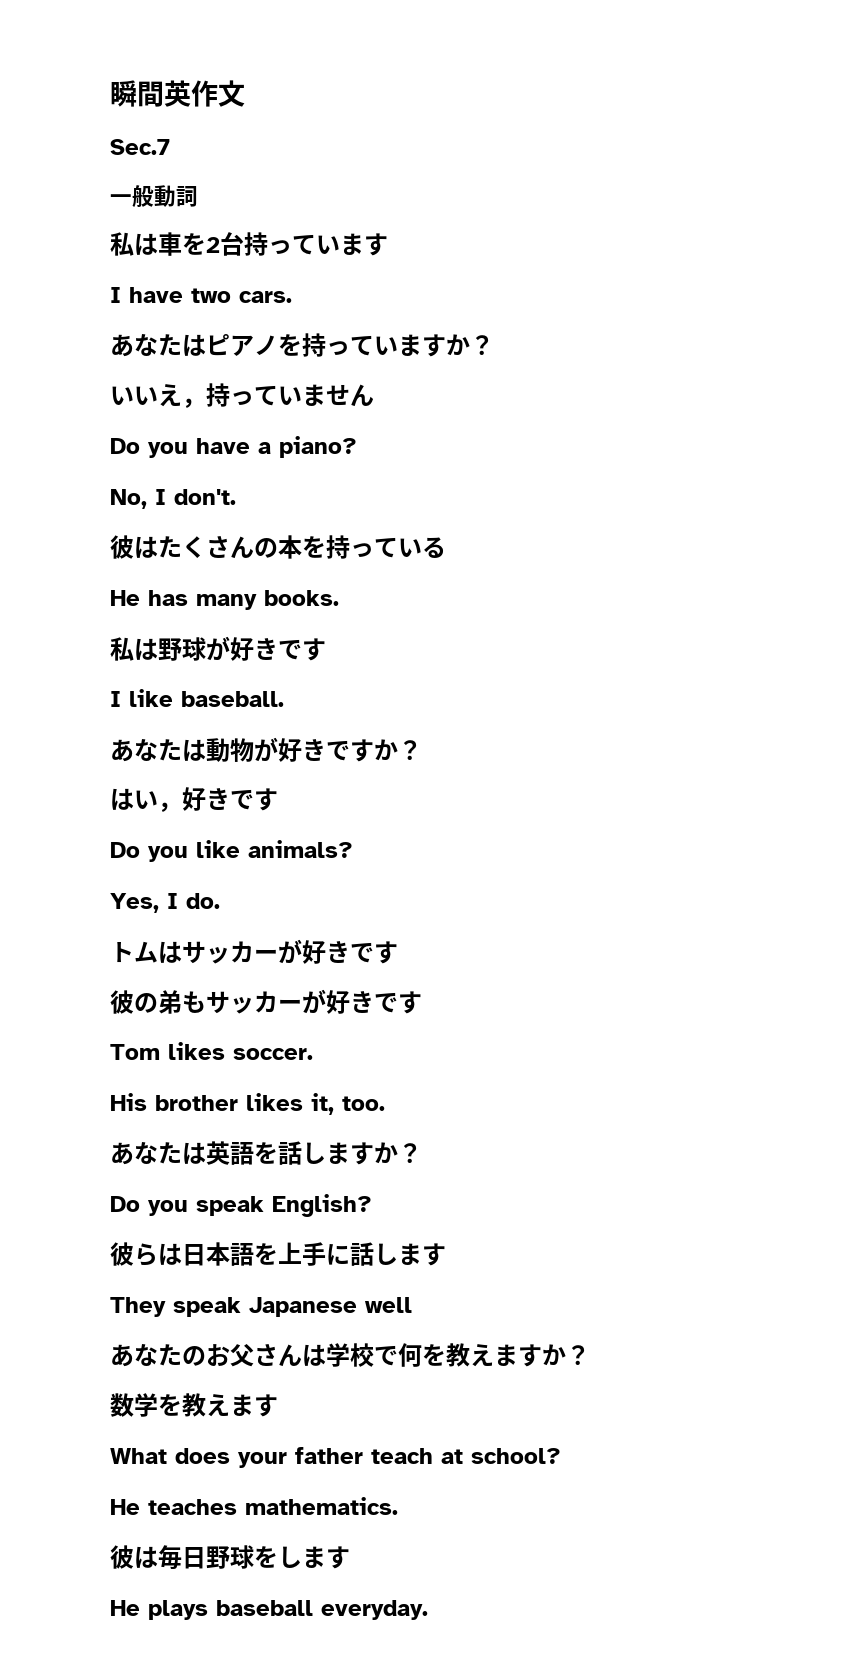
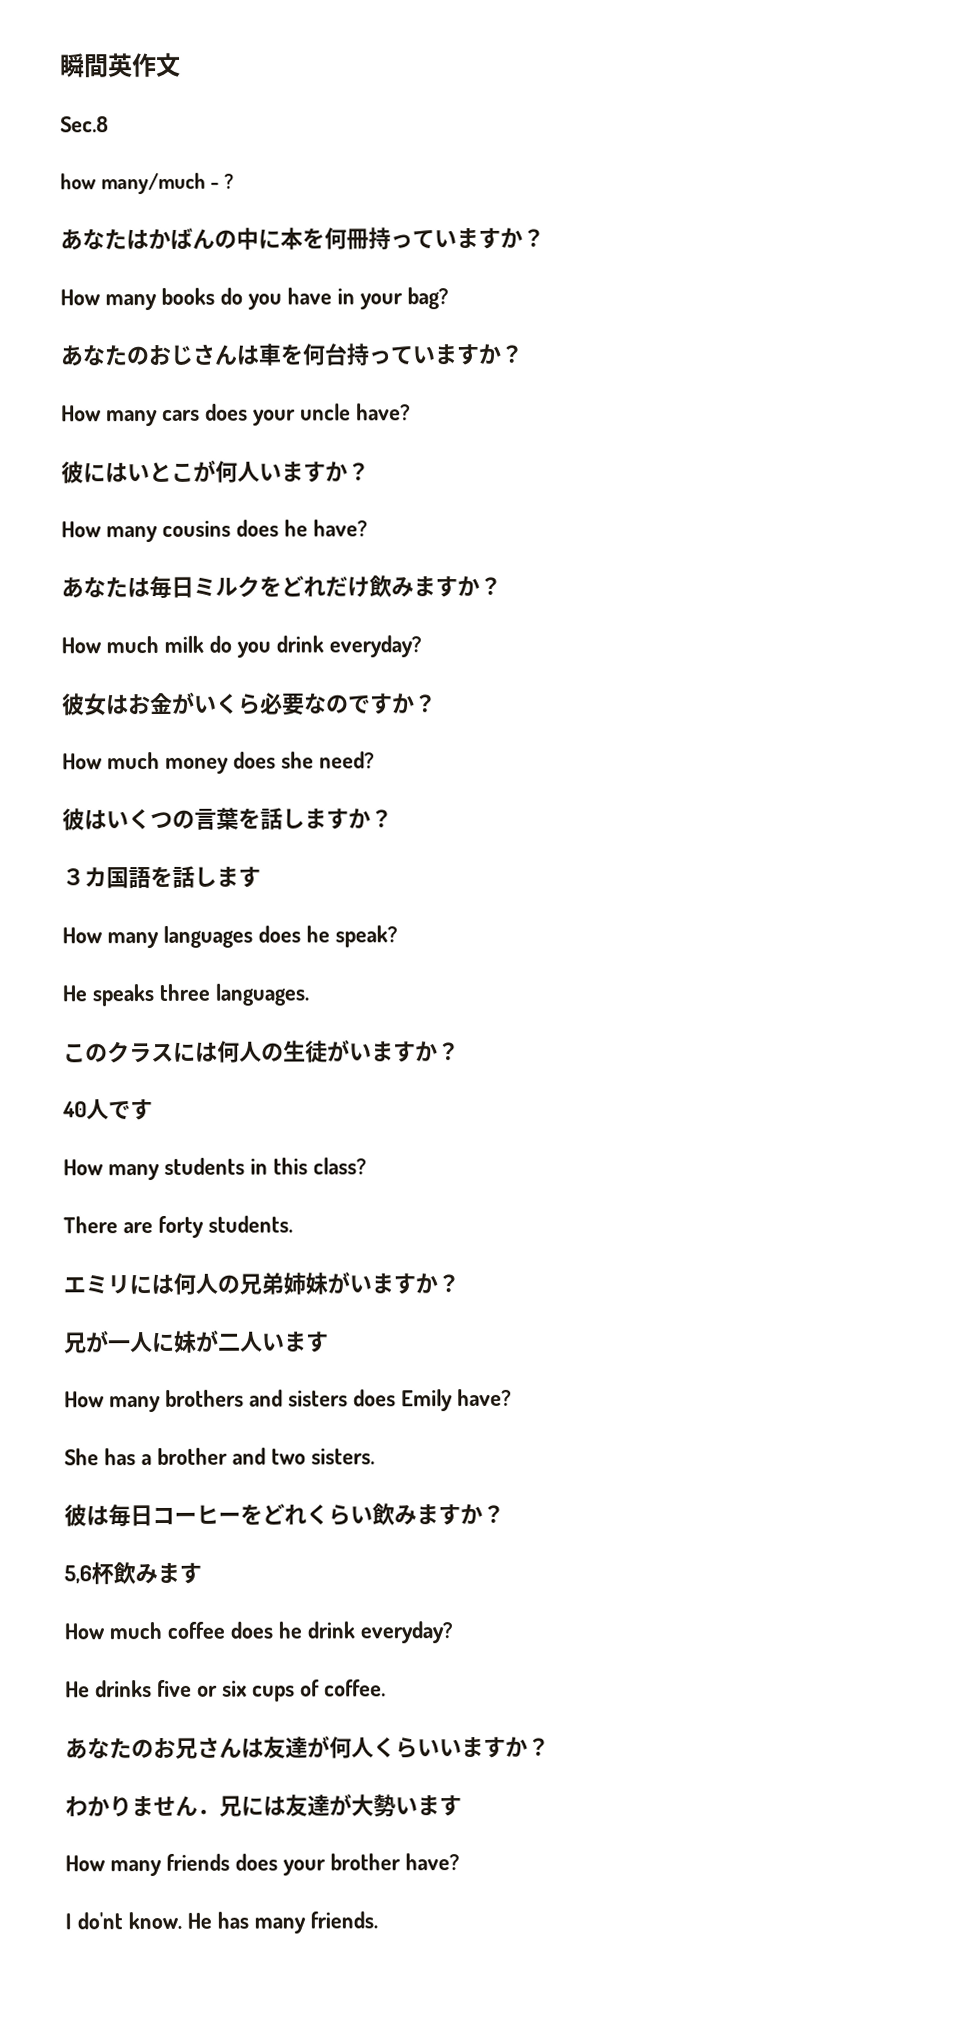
- Sec.7
- 一般動詞
- 私は車を2台持っています
- I have two cars.
- あなたはピアノを持っていますか？
- いいえ，持っていません
- Do you have a piano?
- No, I don't.
- 彼はたくさんの本を持っている
- He has many books.
- 私は野球が好きです
- I like baseball.
- あなたは動物が好きですか？
- はい，好きです
- Do you like animals?
- Yes, I do.
- トムはサッカーが好きです
- 彼の弟もサッカーが好きです
- Tom likes soccer.
- His brother likes it, too.
- あなたは英語を話しますか？
- Do you speak English?
- 彼らは日本語を上手に話します
- They speak Japanese well
- あなたのお父さんは学校で何を教えますか？
- 数学を教えます
- What does your father teach at school?
- He teaches mathematics.
- 彼は毎日野球をします
- He plays baseball everyday.
+ Sec.8
+ how many/much - ?
+ あなたはかばんの中に本を何冊持っていますか？
+ How many books do you have in your bag?
+ あなたのおじさんは車を何台持っていますか？
+ How many cars does your uncle have?
+ 彼にはいとこが何人いますか？
+ How many cousins does he have?
+ あなたは毎日ミルクをどれだけ飲みますか？
+ How much milk do you drink everyday?
+ 彼女はお金がいくら必要なのですか？
+ How much money does she need?
+ 彼はいくつの言葉を話しますか？
+ ３カ国語を話します
+ How many languages does he speak?
+ He speaks three languages.
+ このクラスには何人の生徒がいますか？
+ 40人です
+ How many students in this class?
+ There are forty students.
+ エミリには何人の兄弟姉妹がいますか？
+ 兄が一人に妹が二人います
+ How many brothers and sisters does Emily have?
+ She has a brother and two sisters.
+ 彼は毎日コーヒーをどれくらい飲みますか？
+ 5,6杯飲みます
+ How much coffee does he drink everyday?
+ He drinks five or six cups of coffee.
+ あなたのお兄さんは友達が何人くらいいますか？
+ わかりません．兄には友達が大勢います
+ How many friends does your brother have?
+ I do'nt know. He has many friends.

